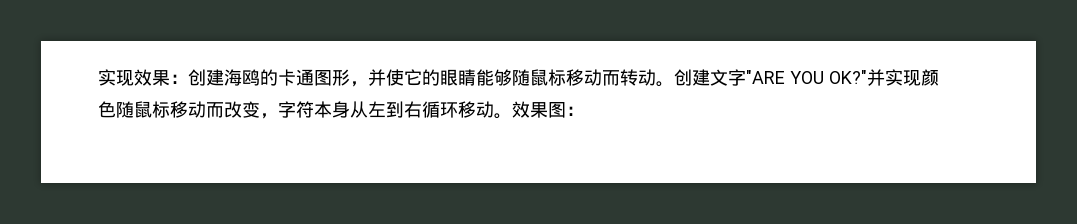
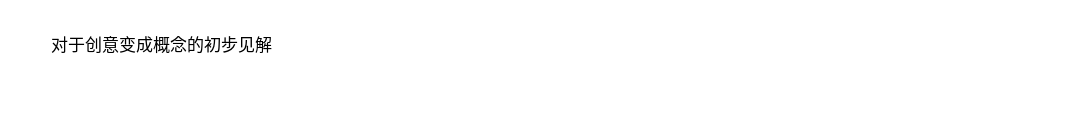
- 实现效果：创建海鸥的卡通图形，并使它的眼睛能够随鼠标移动而转动。创建文字"ARE YOU OK?"并实现颜色随鼠标移动而改变，字符本身从左到右循环移动。效果图：
+ 对于创意变成概念的初步见解

